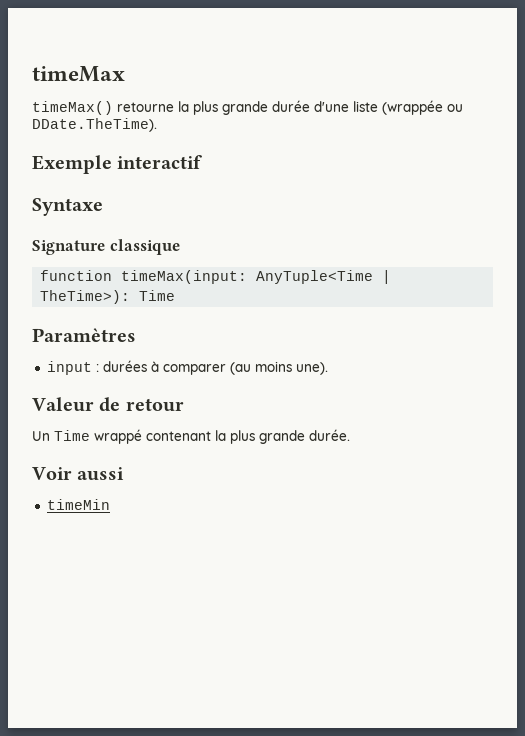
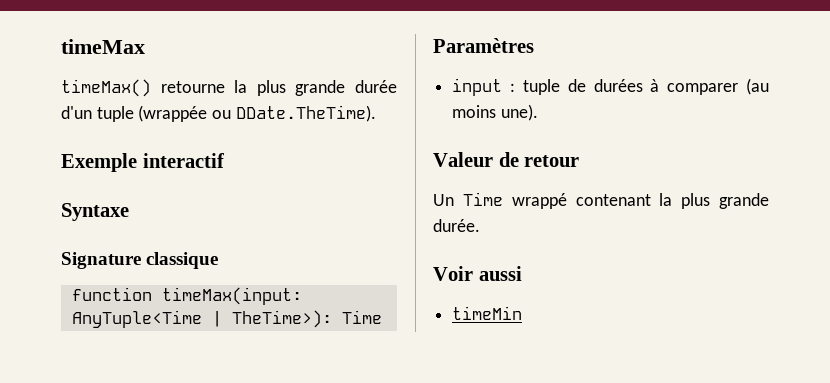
- timeMax() retourne la plus grande durée d'une liste (wrappée ou DDate.TheTime).
+ timeMax() retourne la plus grande durée d'un tuple (wrappée ou DDate.TheTime).
- input : durées à comparer (au moins une).
+ input : tuple de durées à comparer (au moins une).

